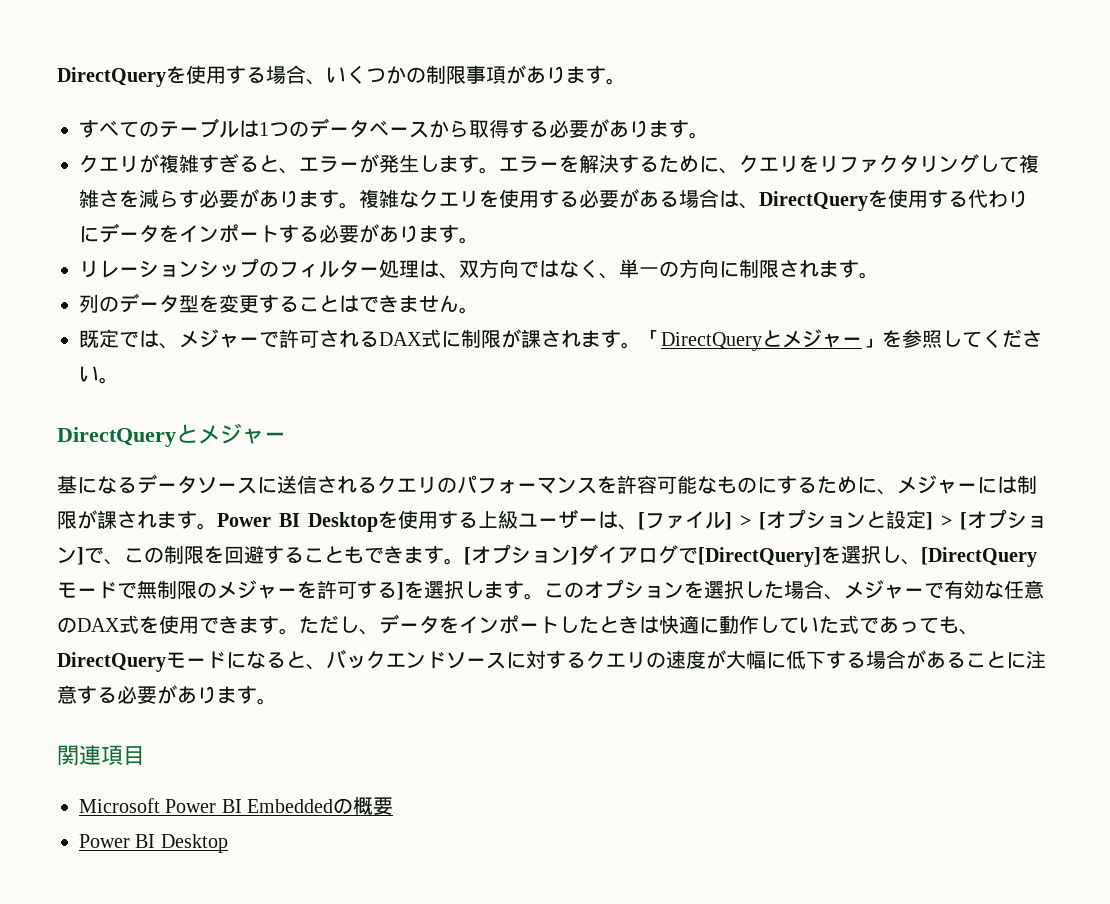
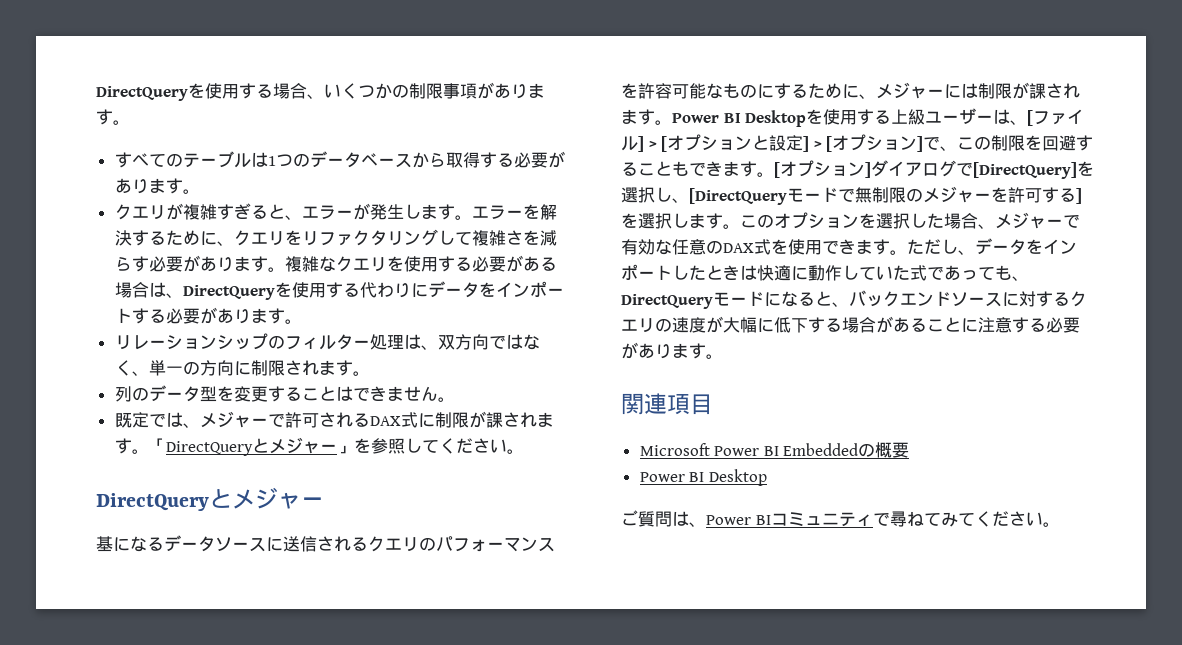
+ ご質問は、Power BIコミュニティで尋ねてみてください。

